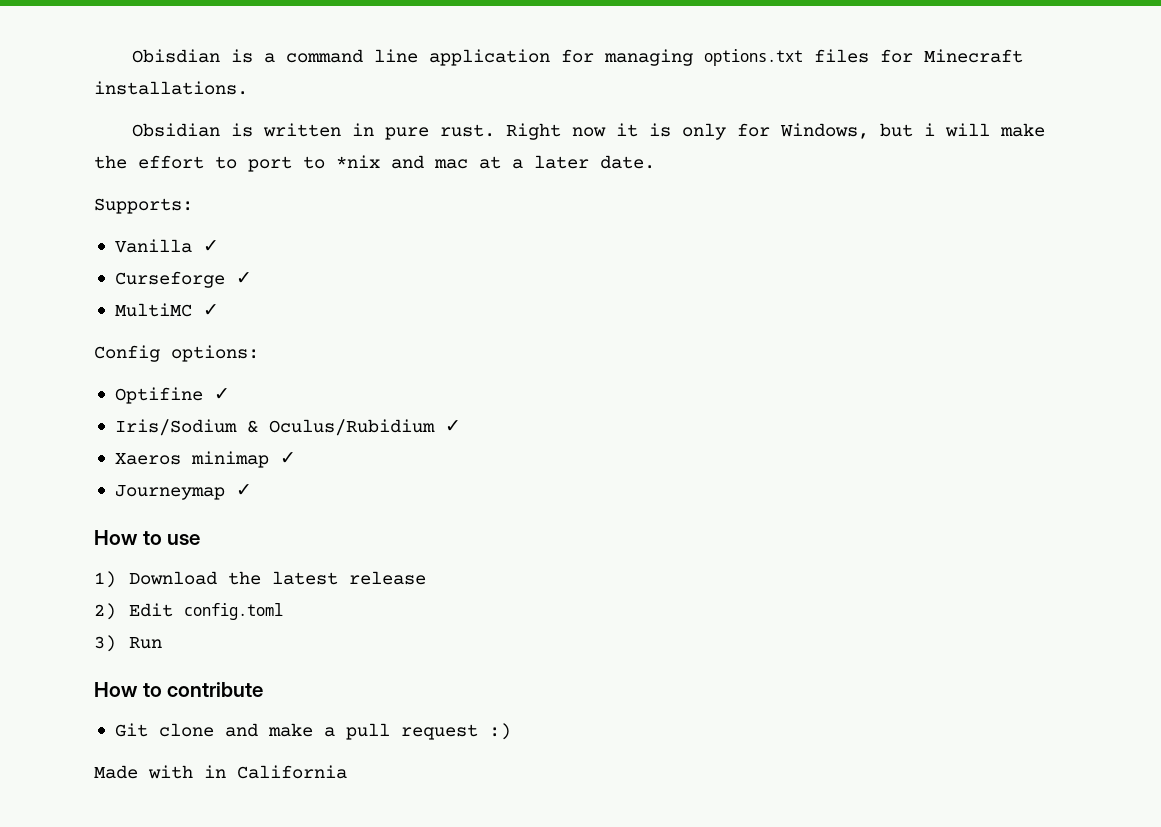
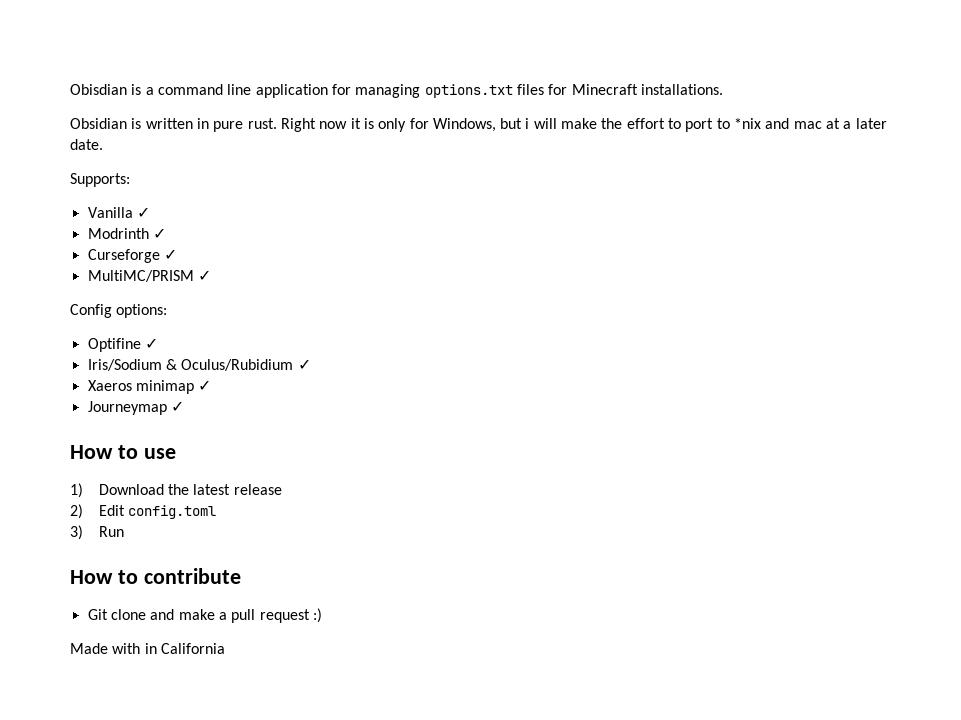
+ Modrinth ✓
- MultiMC ✓
+ MultiMC/PRISM ✓

